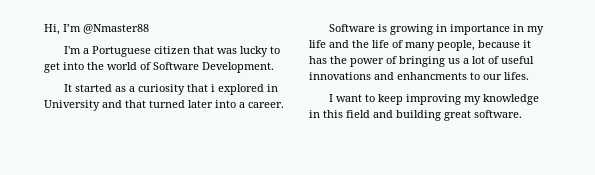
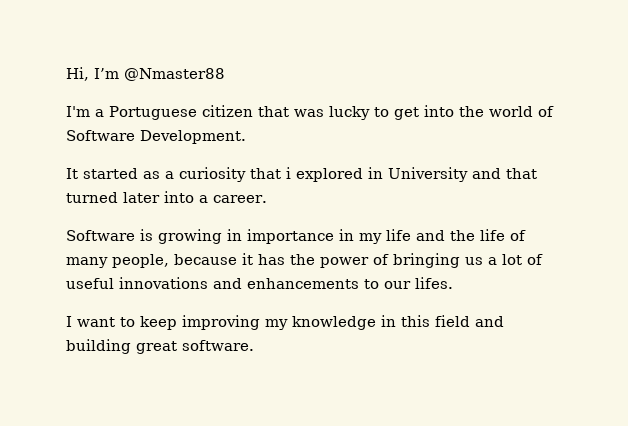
- Software is growing in importance in my life and the life of many people, because it has the power of bringing us a lot of useful innovations and enhancments to our lifes.
+ Software is growing in importance in my life and the life of many people, because it has the power of bringing us a lot of useful innovations and enhancements to our lifes.

